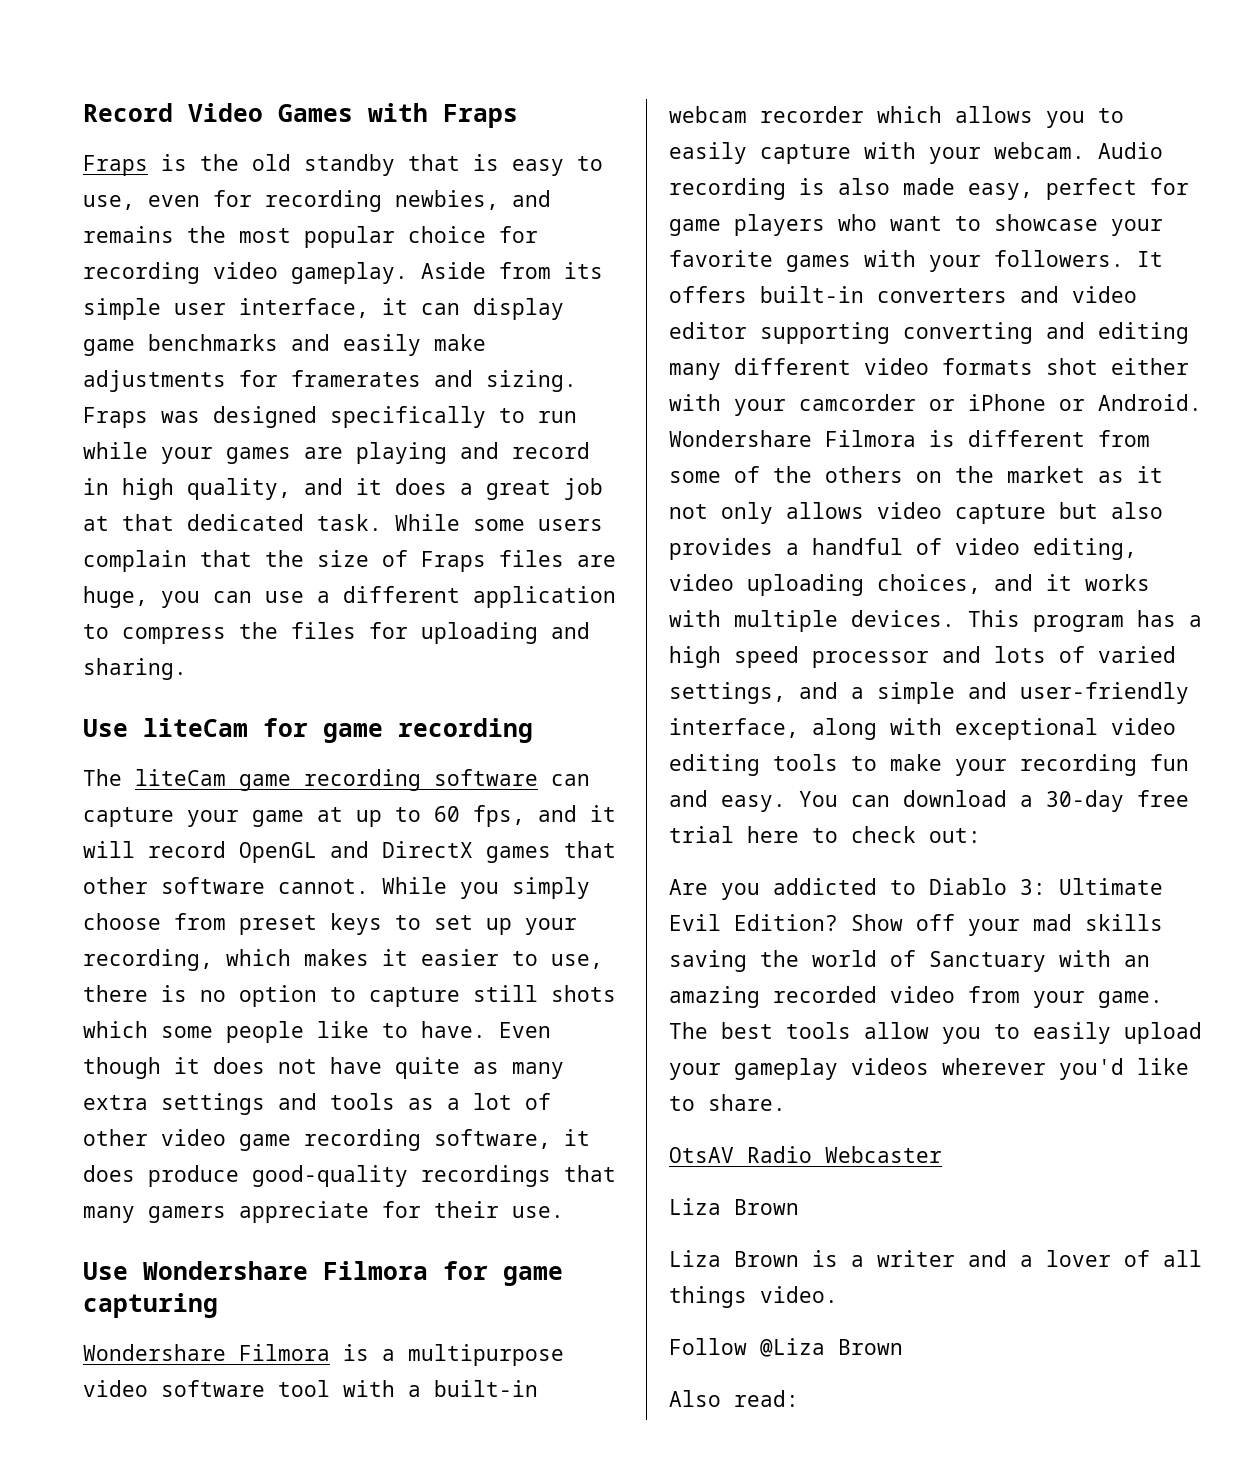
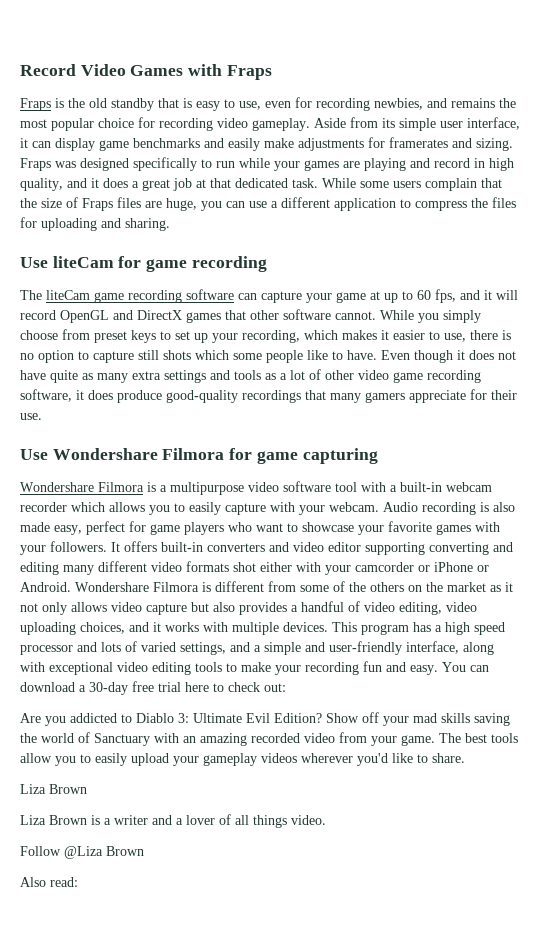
- OtsAV Radio Webcaster

